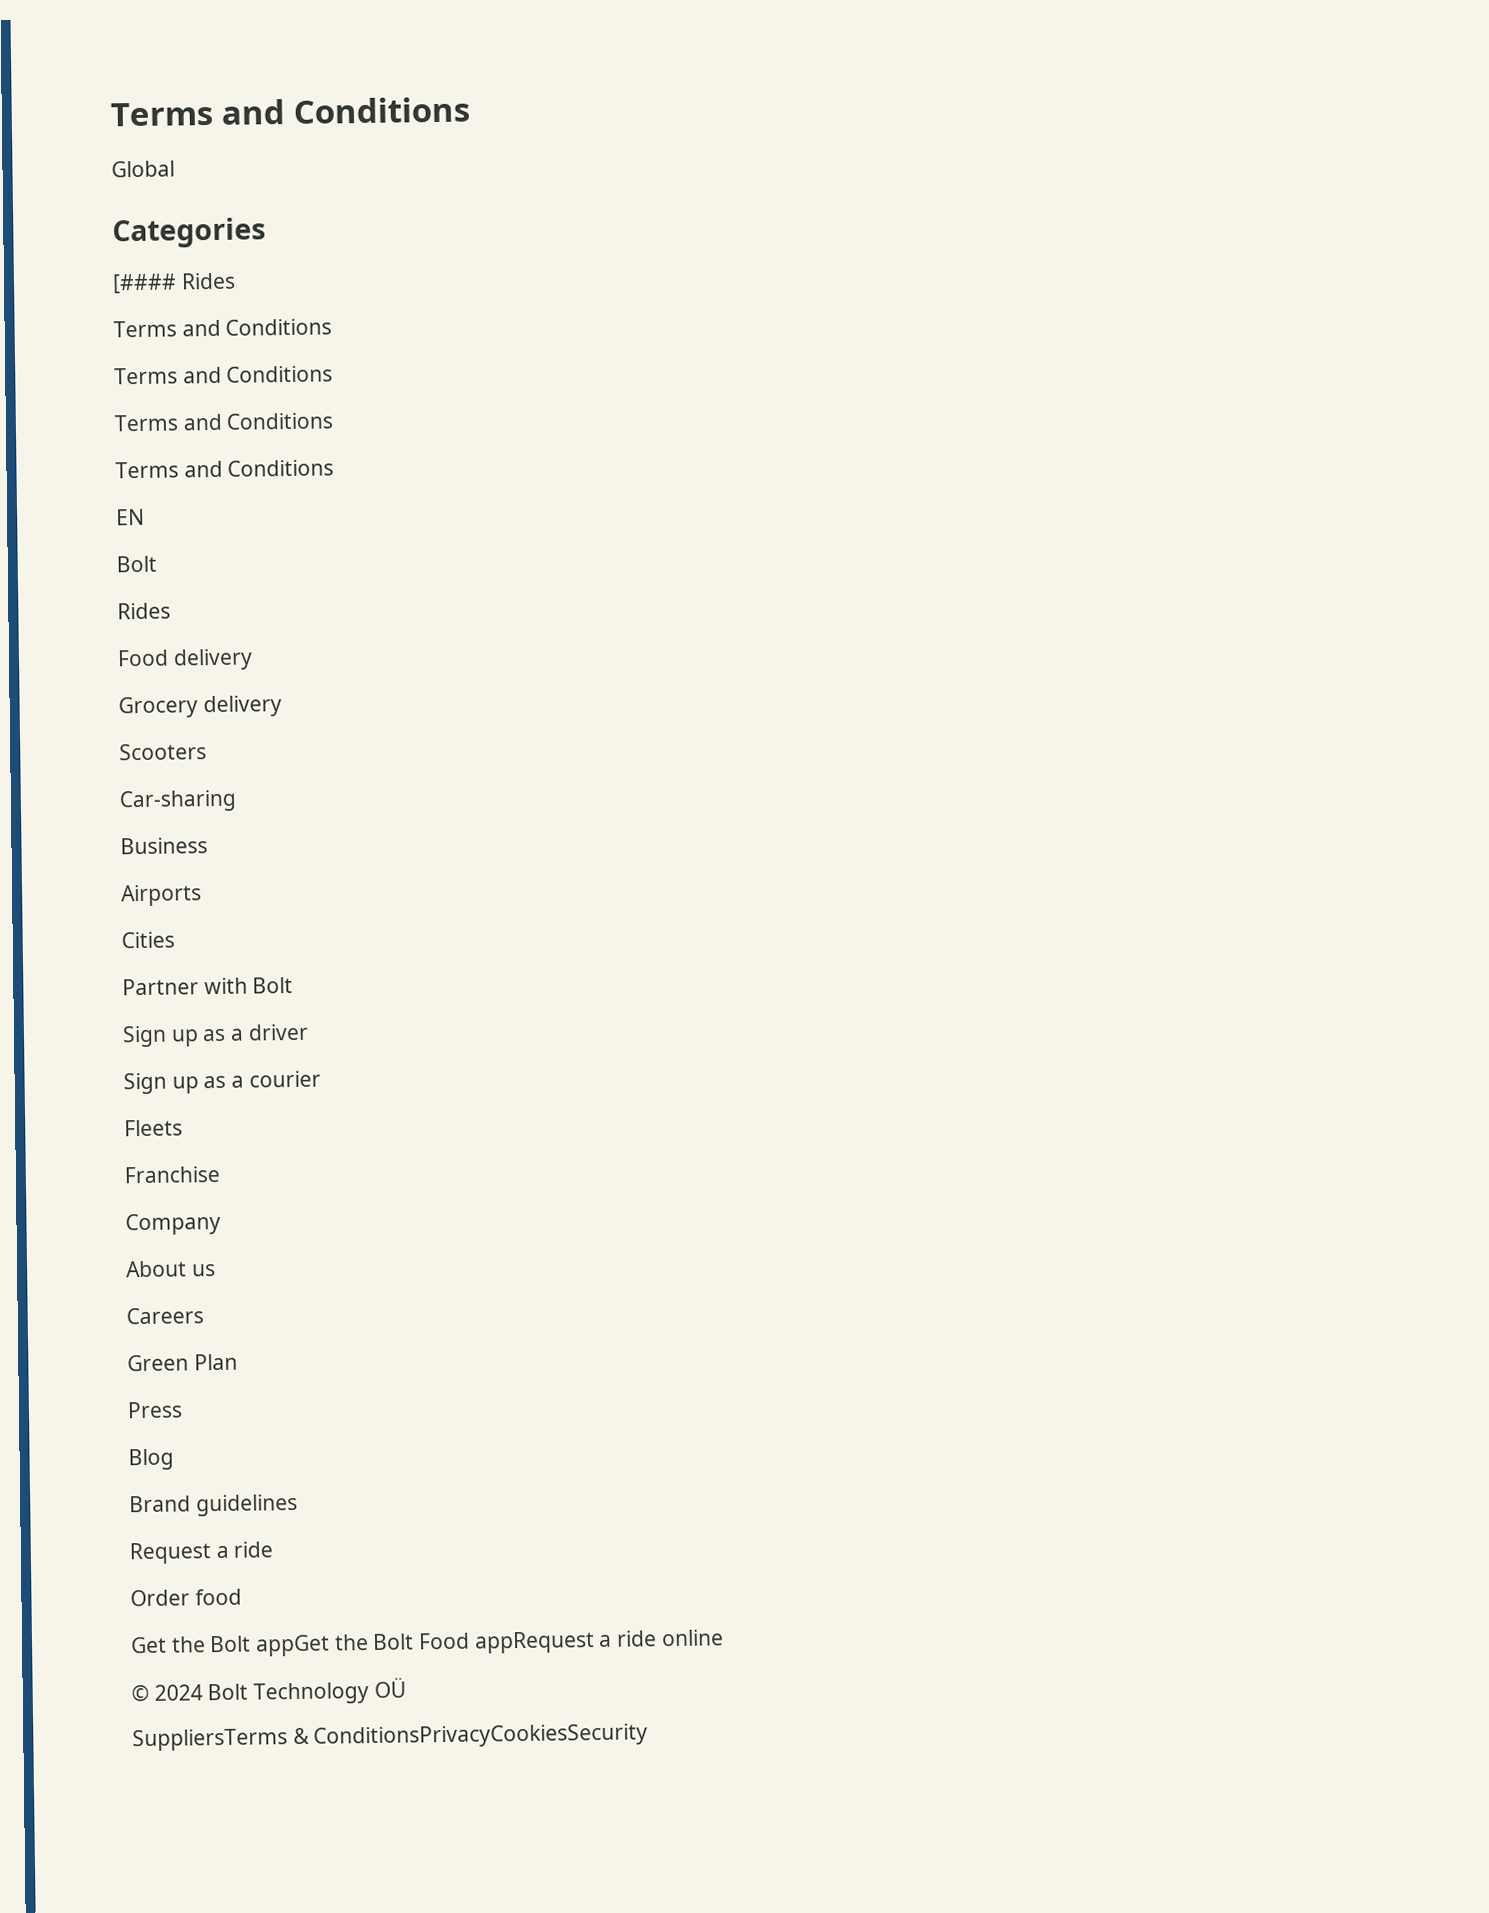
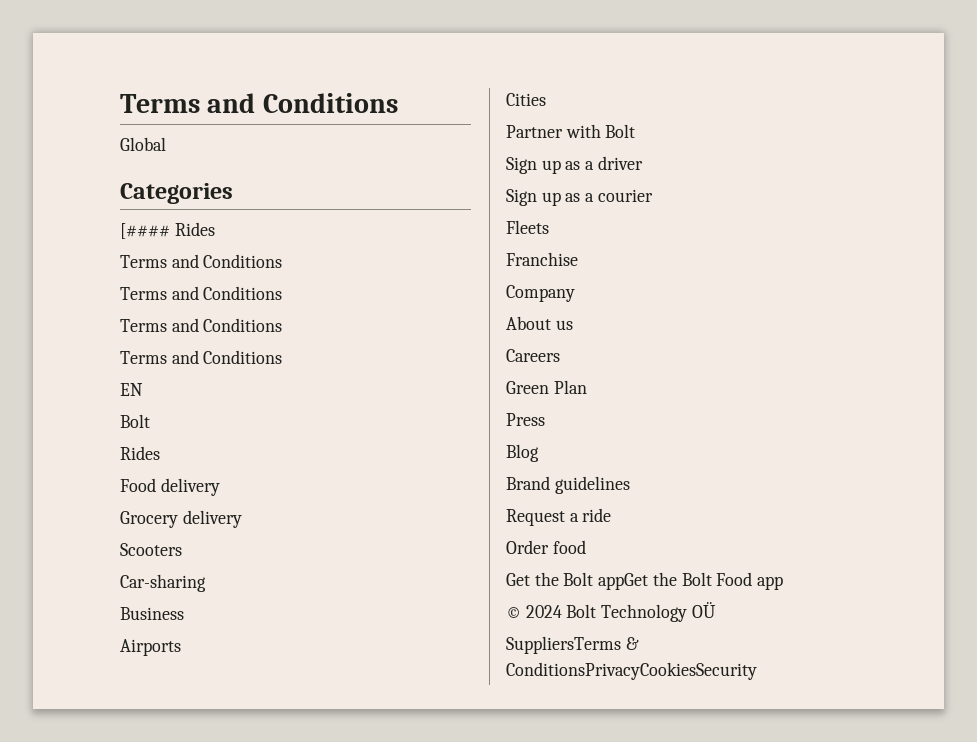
- Get the Bolt appGet the Bolt Food appRequest a ride online
+ Get the Bolt appGet the Bolt Food app

